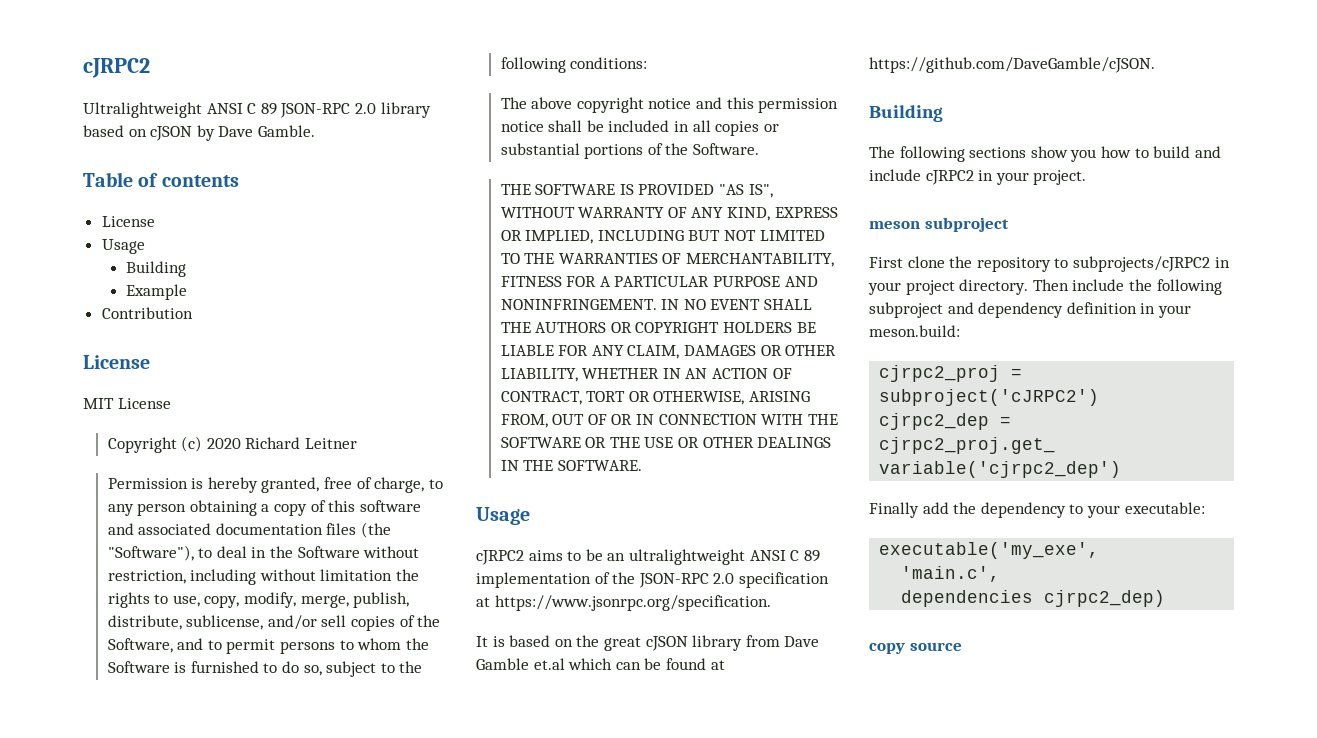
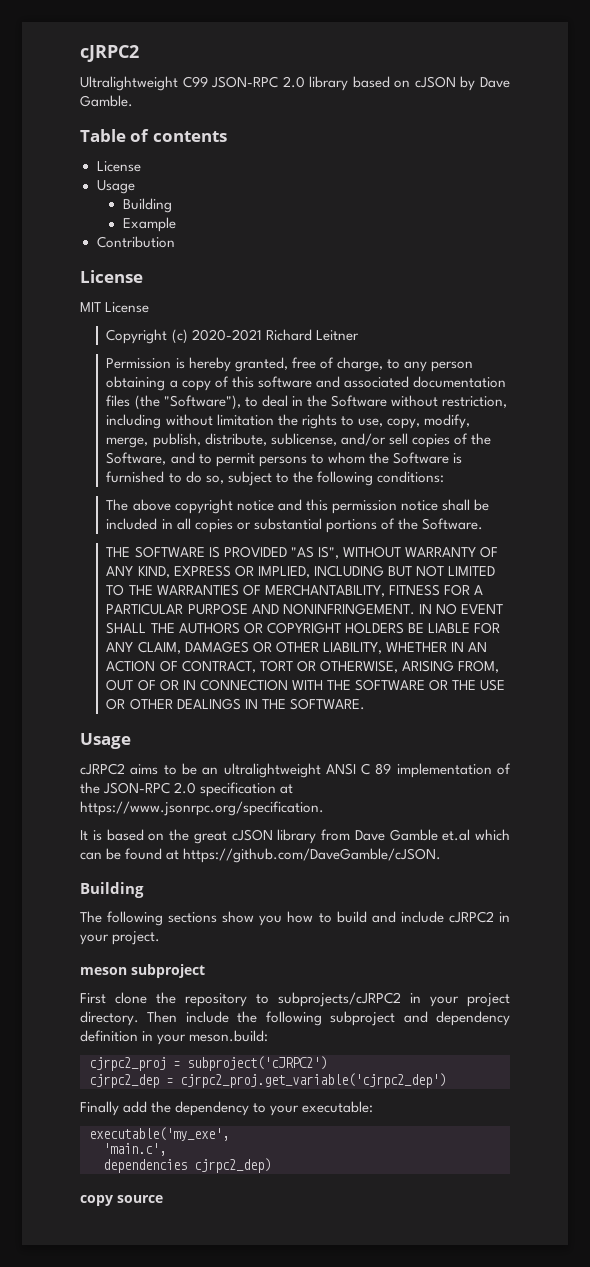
- Ultralightweight ANSI C 89 JSON-RPC 2.0 library based on cJSON by Dave Gamble.
+ Ultralightweight C99 JSON-RPC 2.0 library based on cJSON by Dave Gamble.
- Copyright (c) 2020 Richard Leitner
+ Copyright (c) 2020-2021 Richard Leitner

